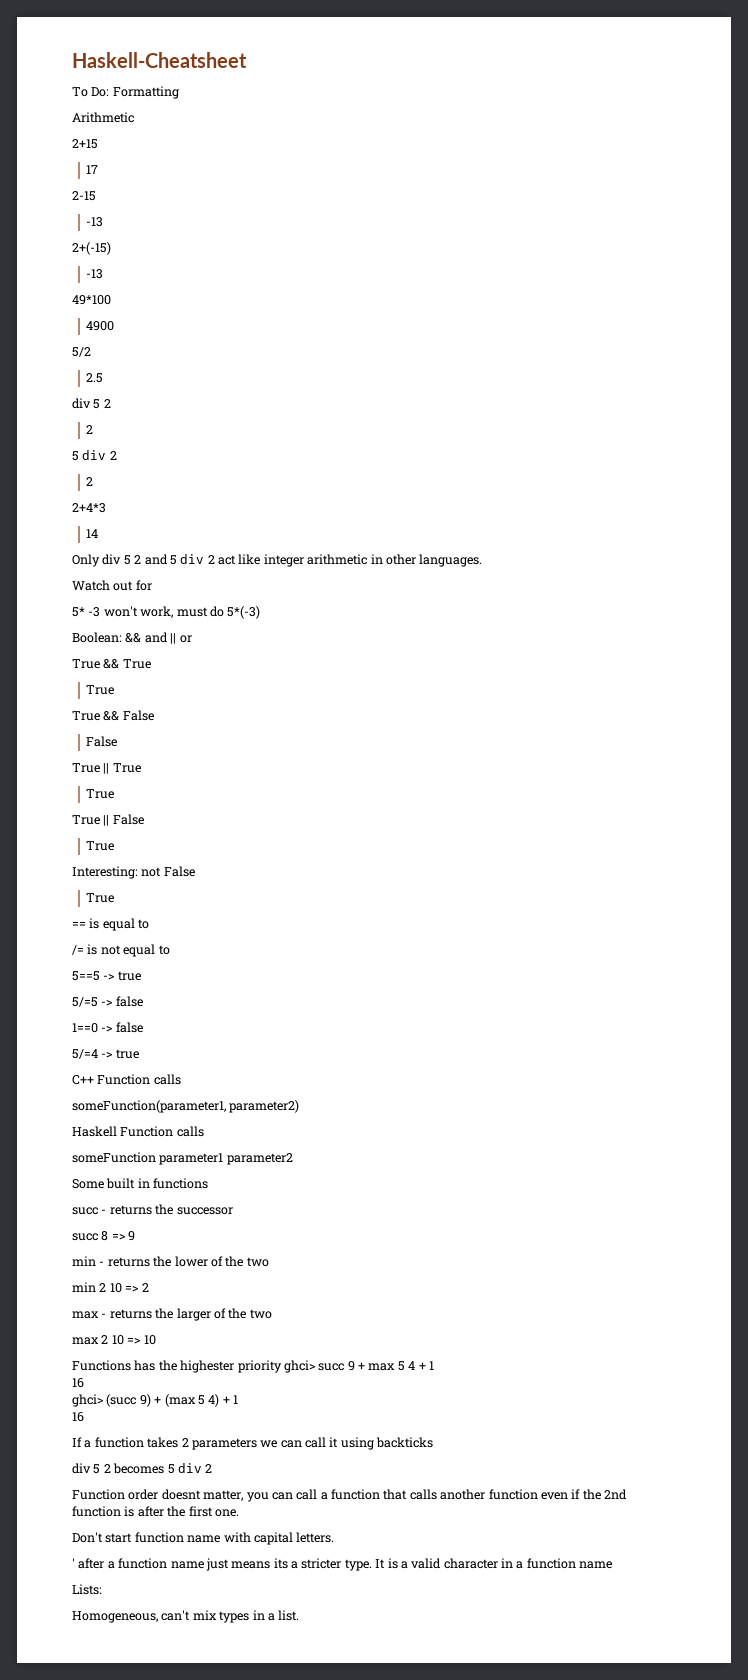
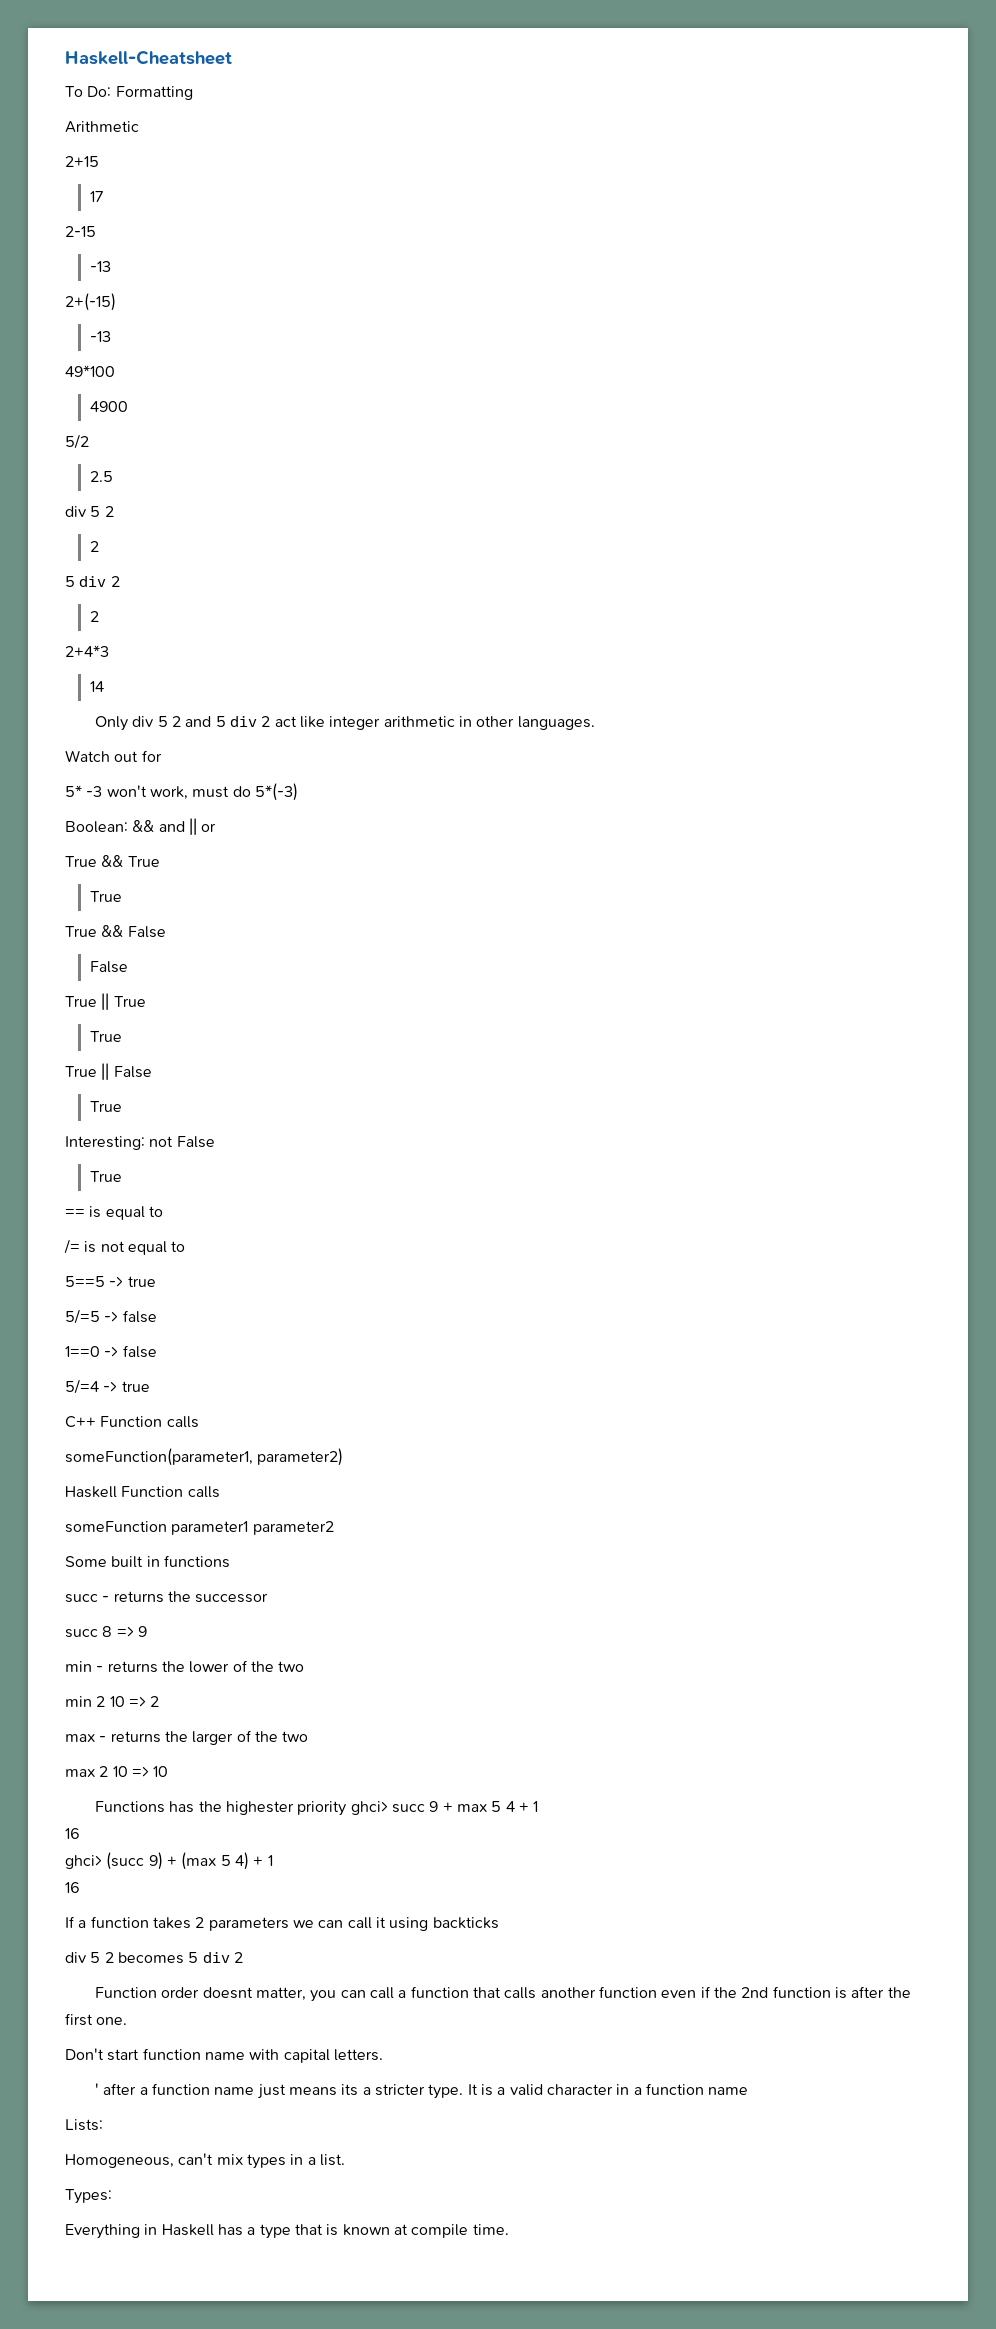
+ Types:
+ Everything in Haskell has a type that is known at compile time.

